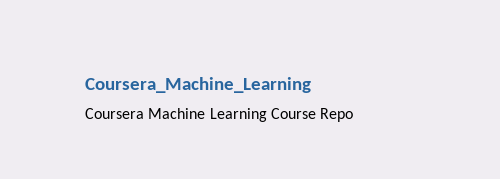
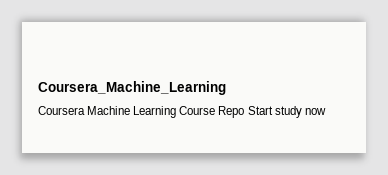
- Coursera Machine Learning Course Repo
+ Coursera Machine Learning Course Repo Start study now

